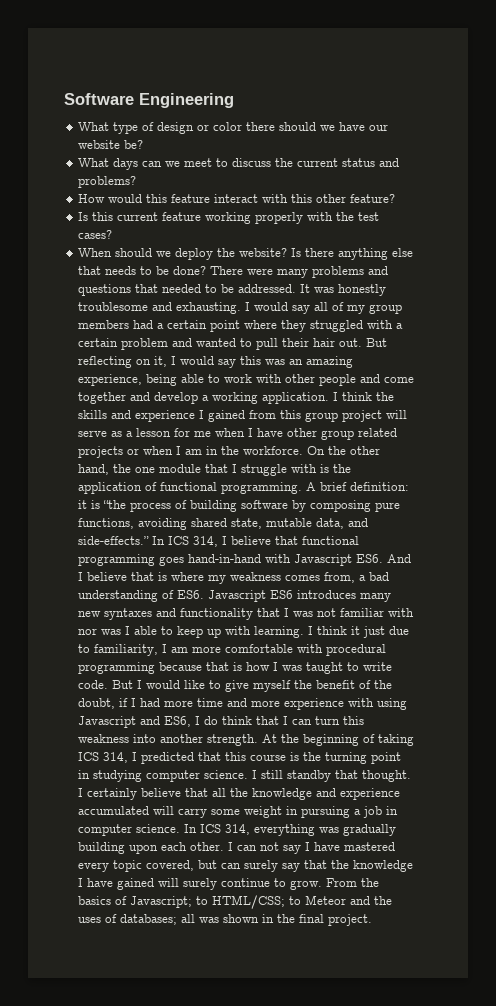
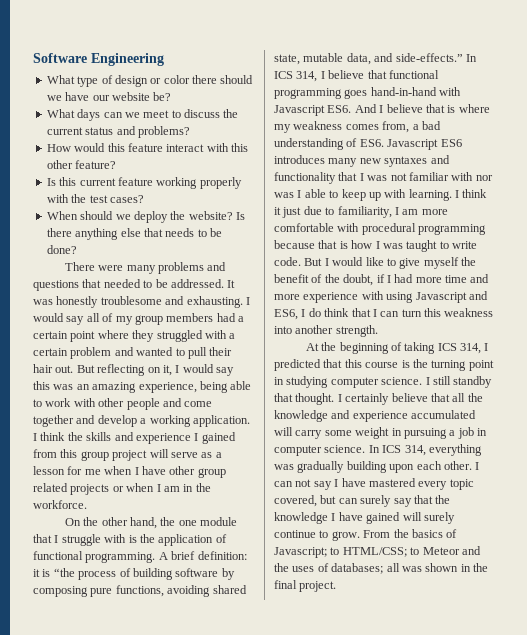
- Is there anything else that needs to be done? There were many problems and questions that needed to be addressed.
+ Is there anything else that needs to be done?
+ There were many problems and questions that needed to be addressed.
- I think the skills and experience I gained from this group project will serve as a lesson for me when I have other group related projects or when I am in the workforce. On the other hand, the one module that I struggle with is the application of functional programming.
+ I think the skills and experience I gained from this group project will serve as a lesson for me when I have other group related projects or when I am in the workforce.
+ On the other hand, the one module that I struggle with is the application of functional programming.
- But I would like to give myself the benefit of the doubt, if I had more time and more experience with using Javascript and ES6, I do think that I can turn this weakness into another strength. At the beginning of taking ICS 314, I predicted that this course is the turning point in studying computer science.
+ But I would like to give myself the benefit of the doubt, if I had more time and more experience with using Javascript and ES6, I do think that I can turn this weakness into another strength.
+ At the beginning of taking ICS 314, I predicted that this course is the turning point in studying computer science.

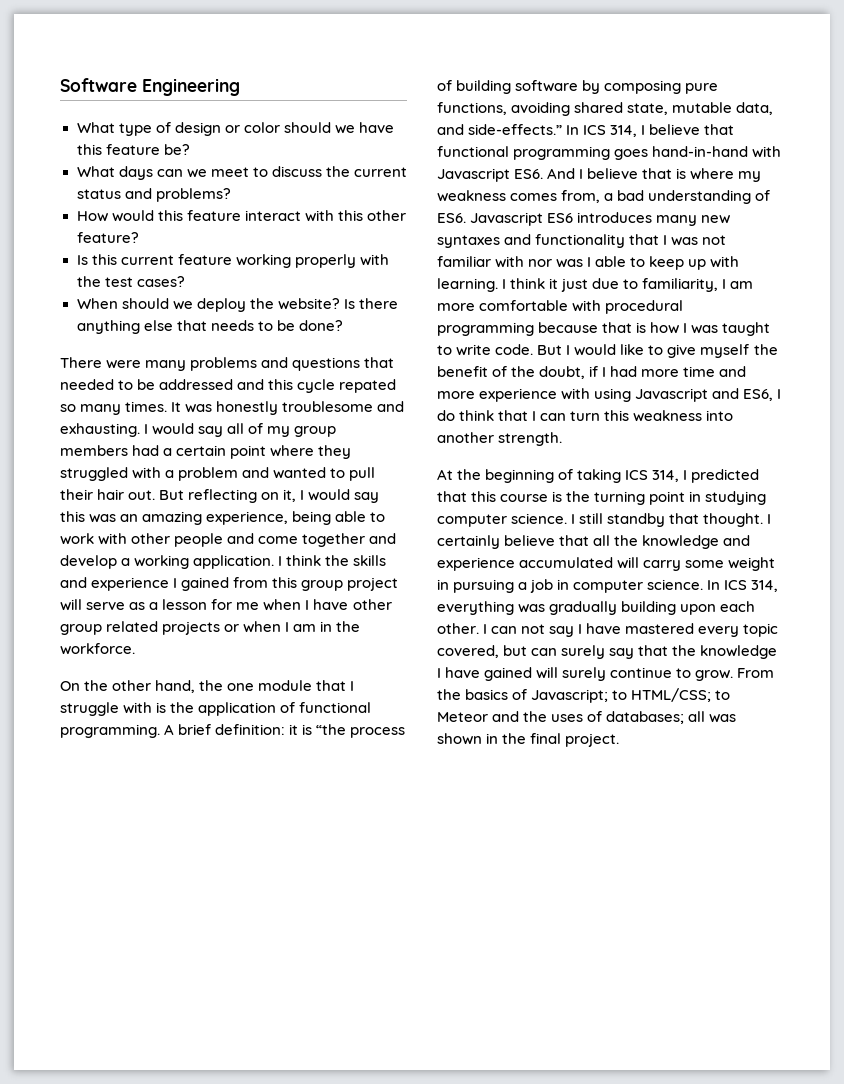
- What type of design or color there should we have our website be?
+ What type of design or color should we have this feature be?
- There were many problems and questions that needed to be addressed.
+ There were many problems and questions that needed to be addressed and this cycle repated so many times.
- I would say all of my group members had a certain point where they struggled with a certain problem and wanted to pull their hair out.
+ I would say all of my group members had a certain point where they struggled with a problem and wanted to pull their hair out.

